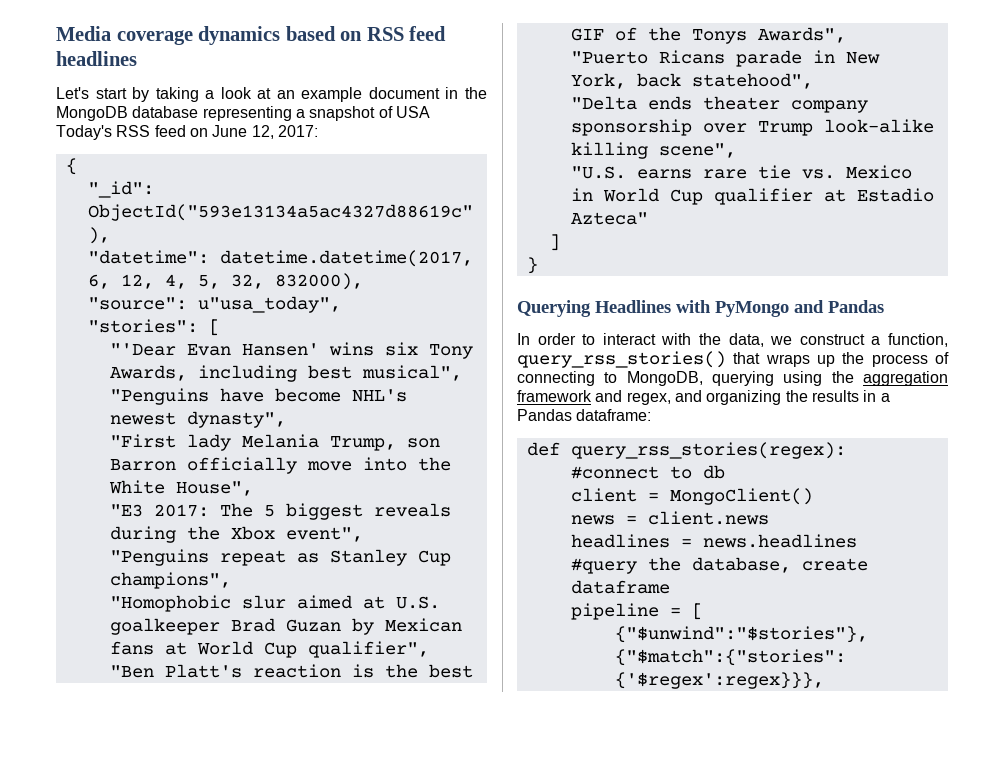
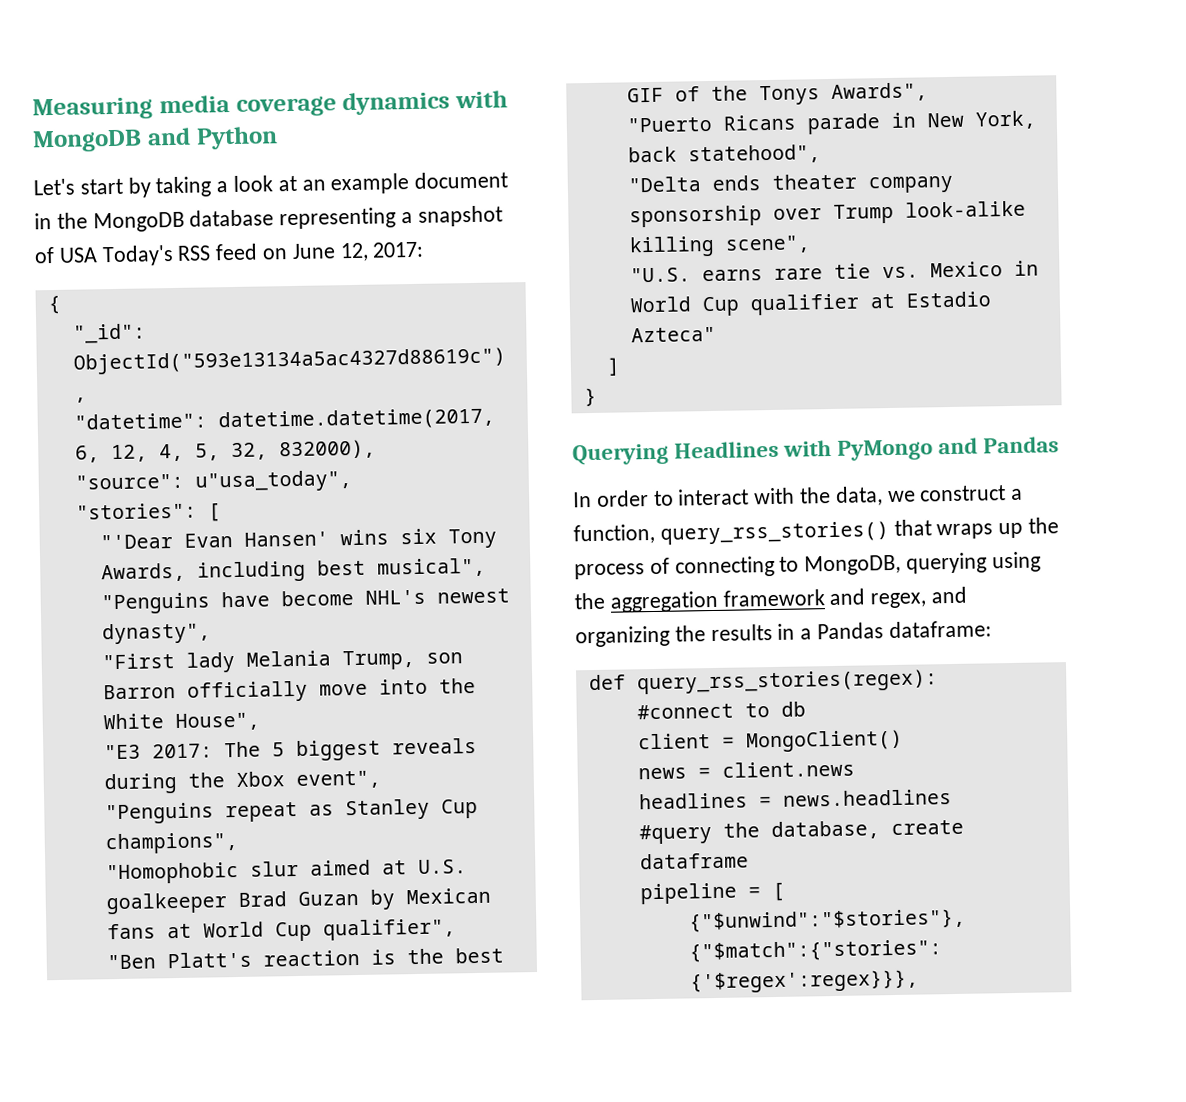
- Media coverage dynamics based on RSS feed headlines
+ Measuring media coverage dynamics with MongoDB and Python

